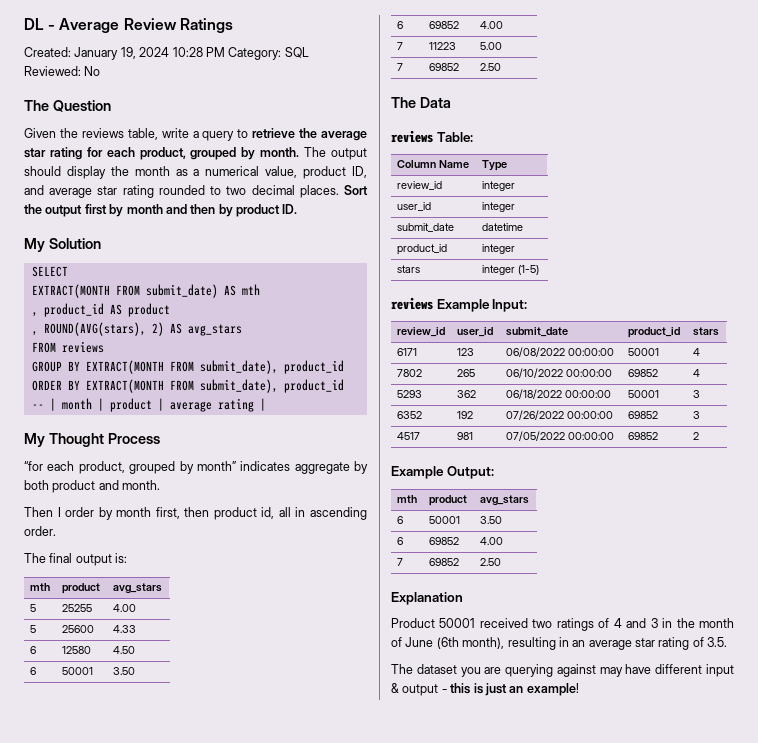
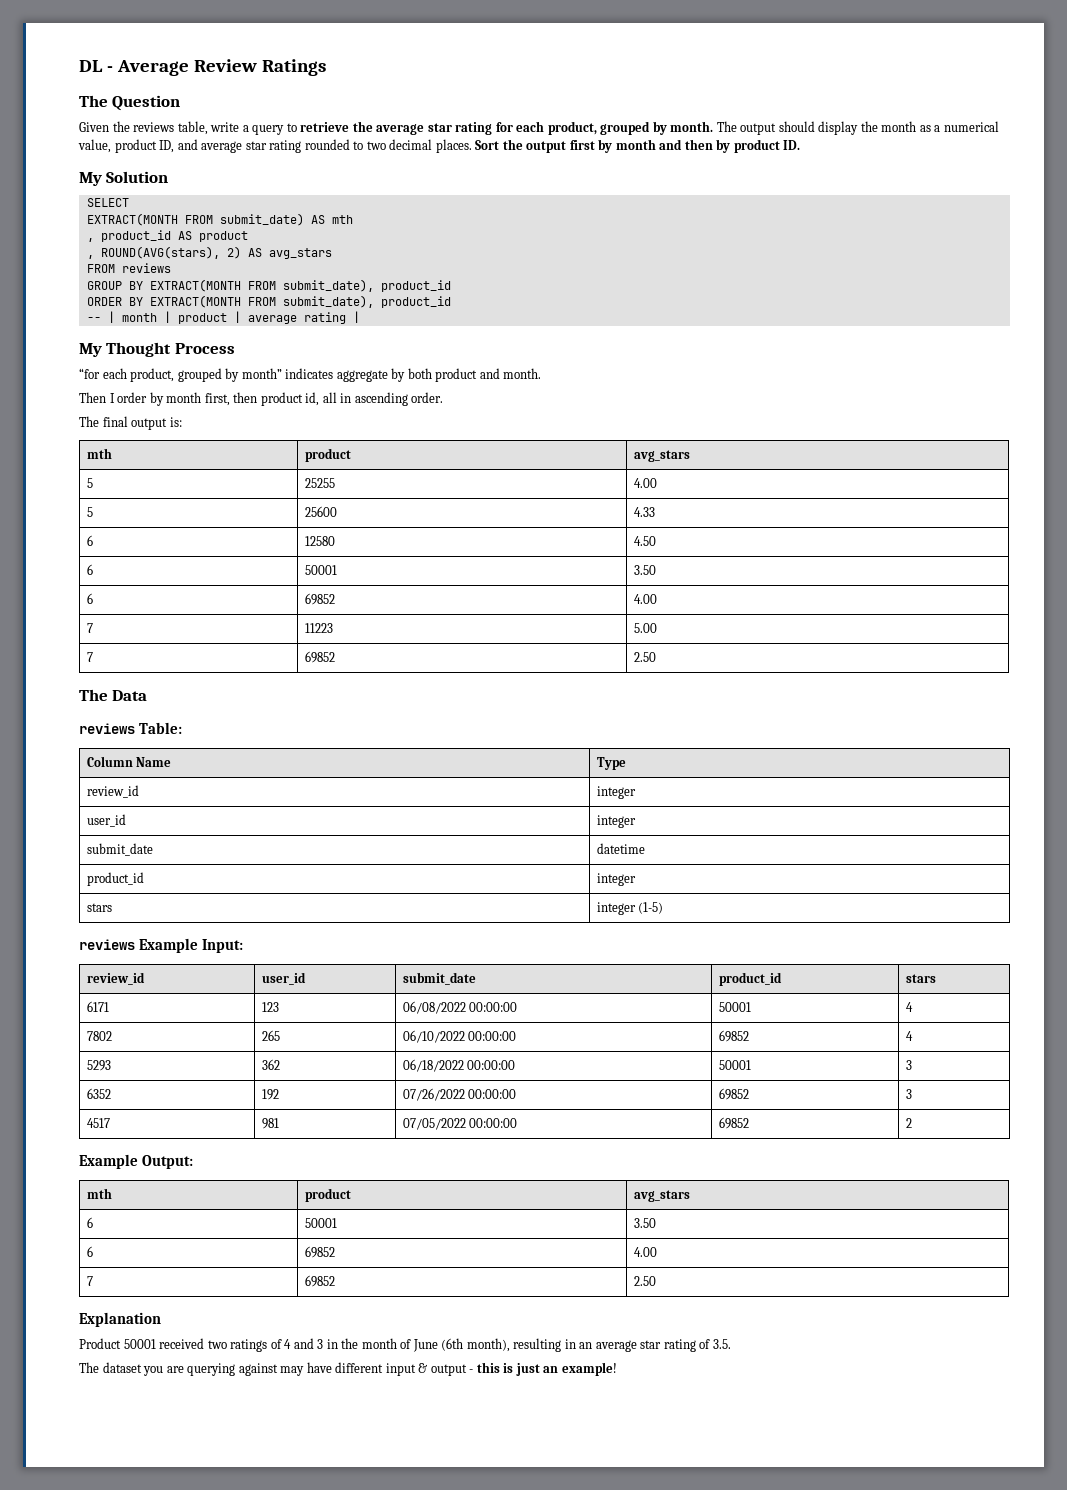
- Created: January 19, 2024 10:28 PM Category: SQL Reviewed: No

